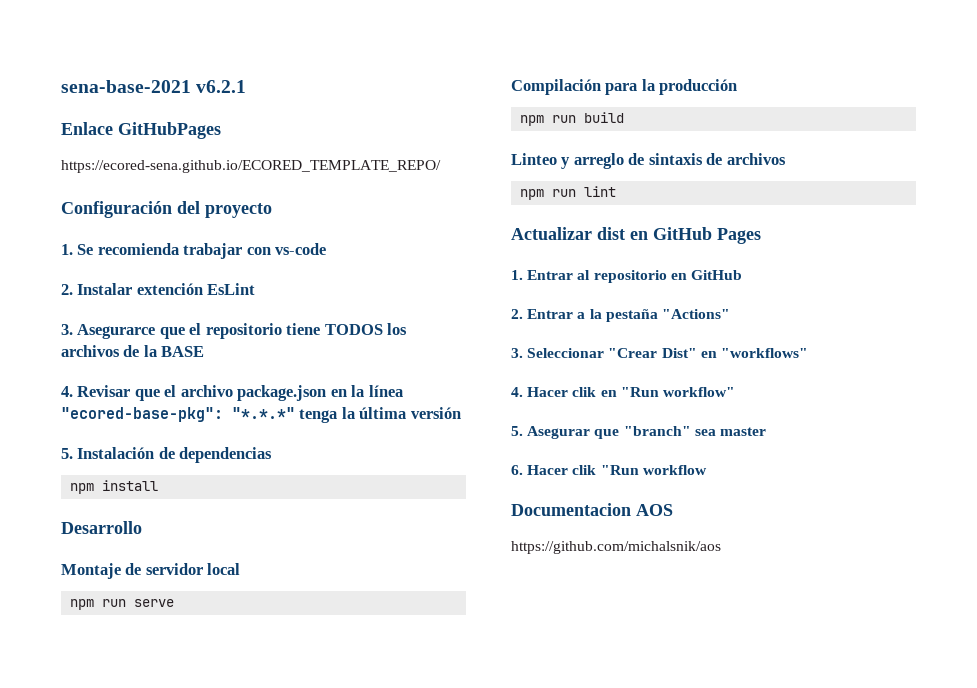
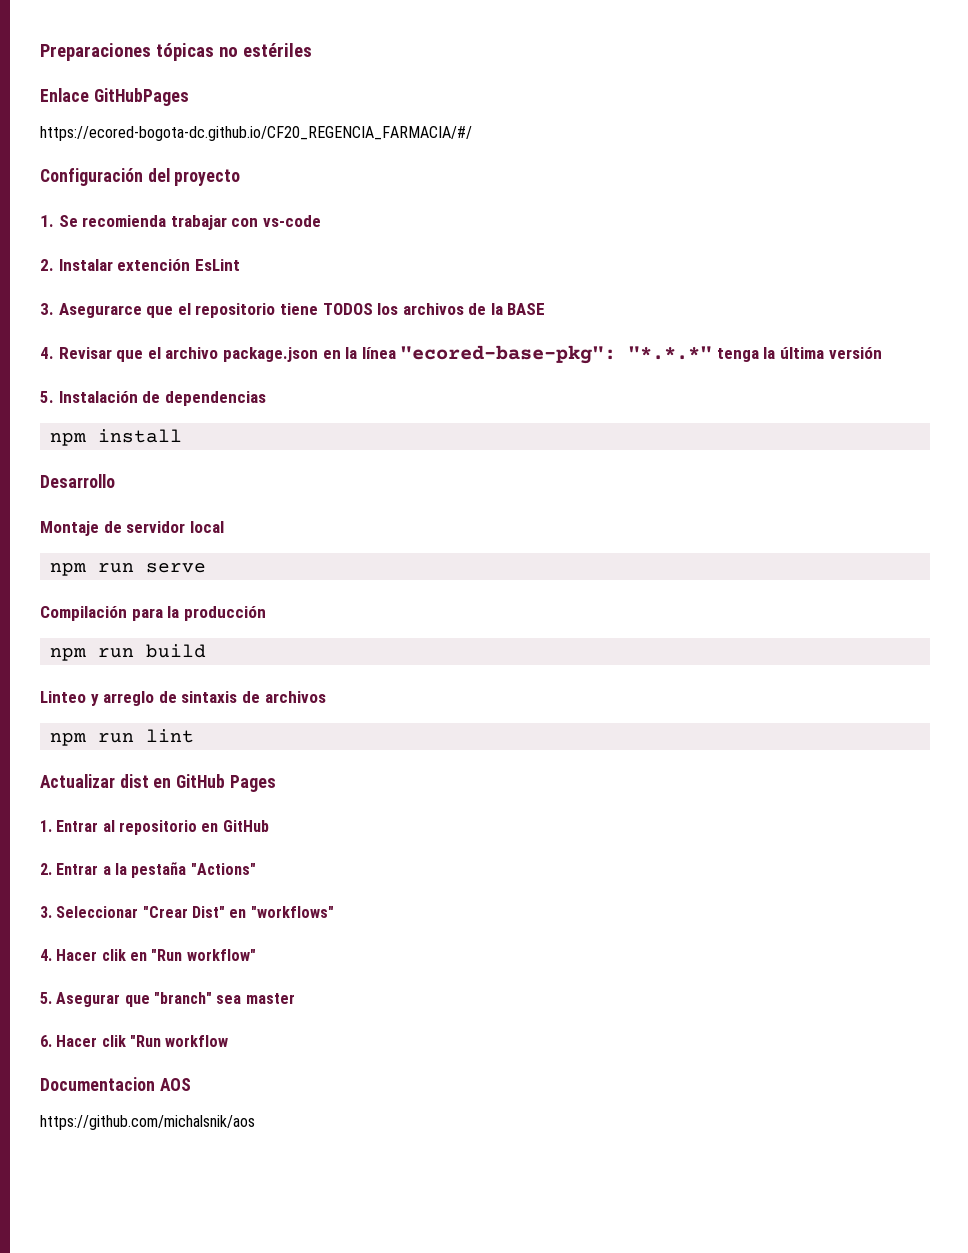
- sena-base-2021 v6.2.1
+ Preparaciones tópicas no estériles
- https://ecored-sena.github.io/ECORED_TEMPLATE_REPO/
+ https://ecored-bogota-dc.github.io/CF20_REGENCIA_FARMACIA/#/

